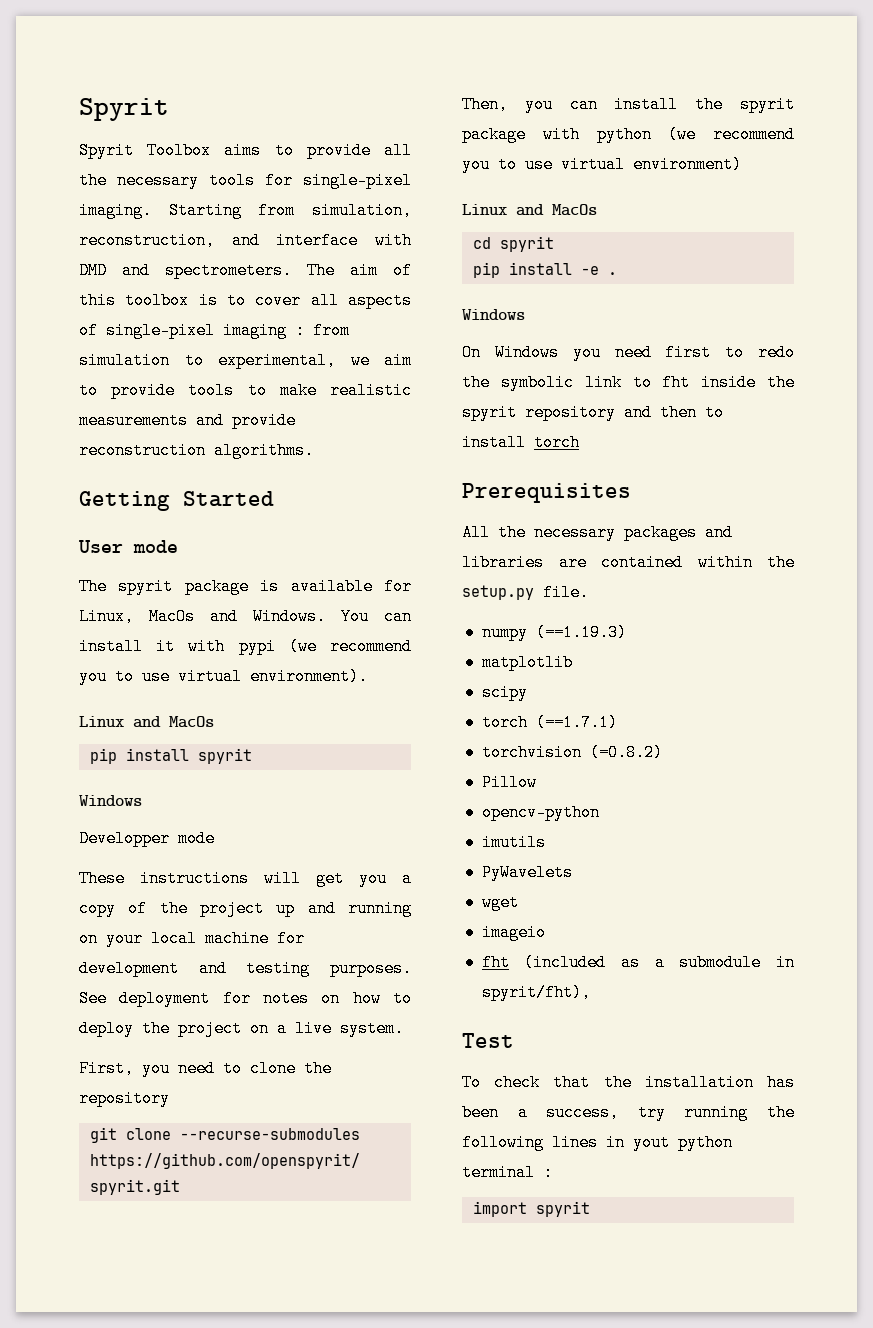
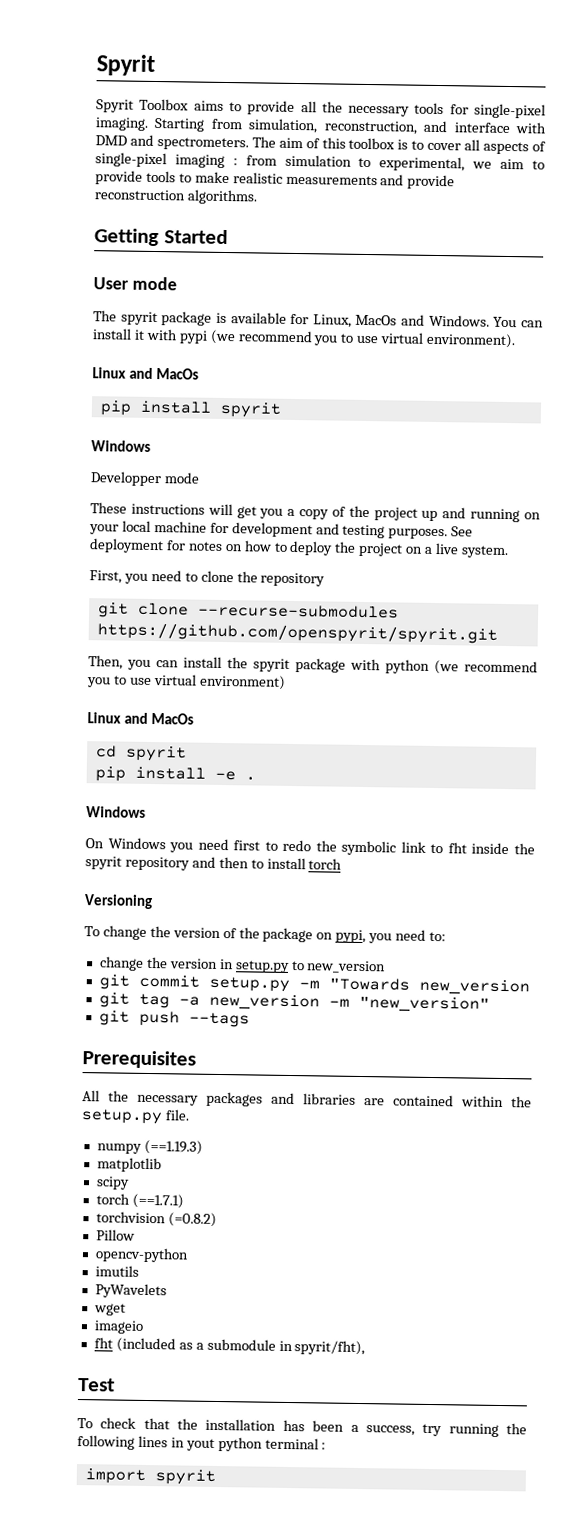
+ Versioning
+ To change the version of the package on pypi, you need to:
+ change the version in setup.py to new_version
+ git commit setup.py -m "Towards new_version
+ git tag -a new_version -m "new_version"
+ git push --tags

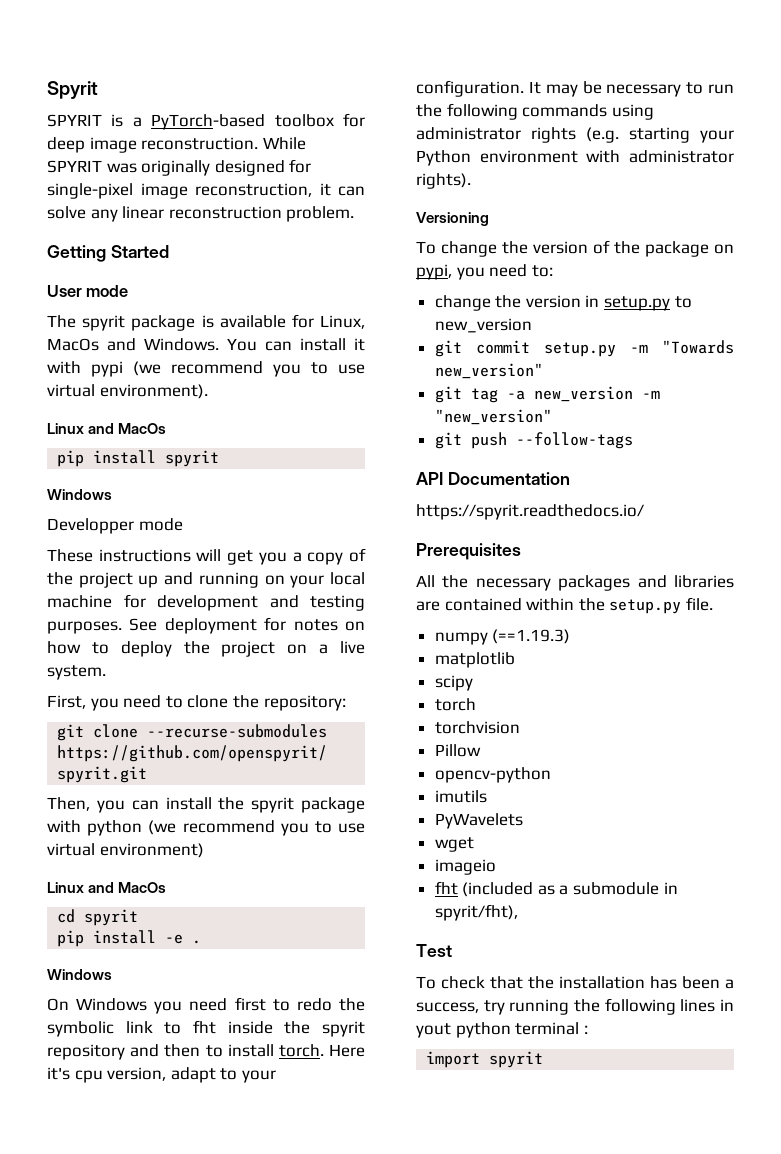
- Spyrit Toolbox aims to provide all the necessary tools for single-pixel imaging. Starting from simulation, reconstruction, and interface with DMD and spectrometers. The aim of this toolbox is to cover all aspects of single-pixel imaging : from simulation to experimental, we aim to provide tools to make realistic measurements and provide reconstruction algorithms.
+ SPYRIT is a PyTorch-based toolbox for deep image reconstruction. While SPYRIT was originally designed for single-pixel image reconstruction, it can solve any linear reconstruction problem.
- First, you need to clone the repository
+ First, you need to clone the repository:
- On Windows you need first to redo the symbolic link to fht inside the spyrit repository and then to install torch
+ On Windows you need first to redo the symbolic link to fht inside the spyrit repository and then to install torch. Here it's cpu version, adapt to your configuration. It may be necessary to run the following commands using administrator rights (e.g. starting your Python environment with administrator rights).
- git commit setup.py -m "Towards new_version
+ git commit setup.py -m "Towards new_version"
- git push --tags
+ git push --follow-tags
+ API Documentation
+ https://spyrit.readthedocs.io/
- torch (==1.7.1)
+ torch
- torchvision (=0.8.2)
+ torchvision

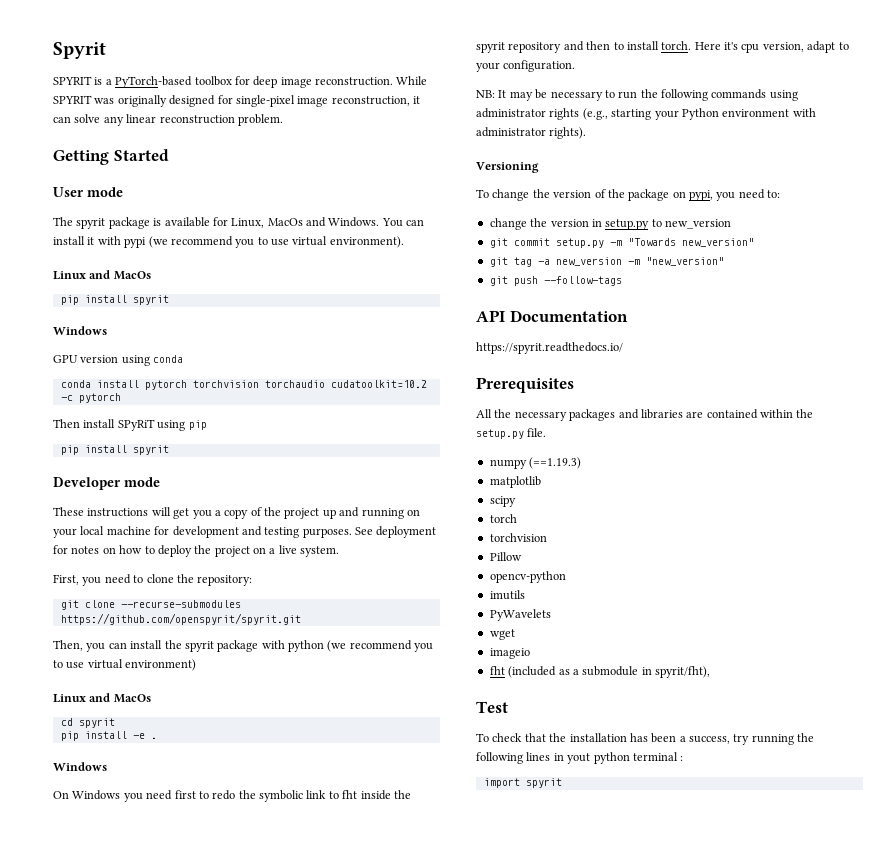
- Developper mode
+ GPU version using conda
+ conda install pytorch torchvision torchaudio cudatoolkit=10.2 -c pytorch
+ Then install SPyRiT using pip
+ pip install spyrit
+ Developer mode
- Here it's cpu version, adapt to your configuration. It may be necessary to run the following commands using administrator rights (e.g. starting your Python environment with administrator rights).
+ Here it's cpu version, adapt to your configuration.
+ NB: It may be necessary to run the following commands using administrator rights (e.g., starting your Python environment with administrator rights).

